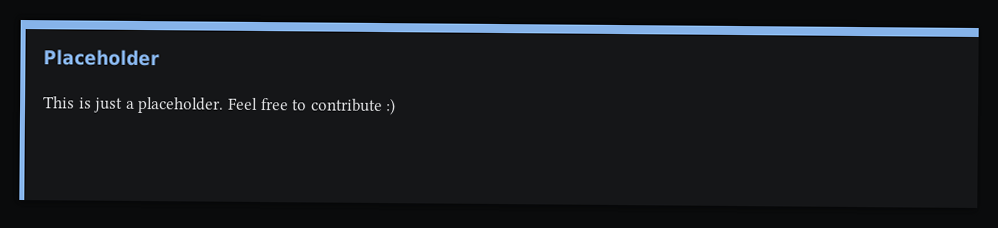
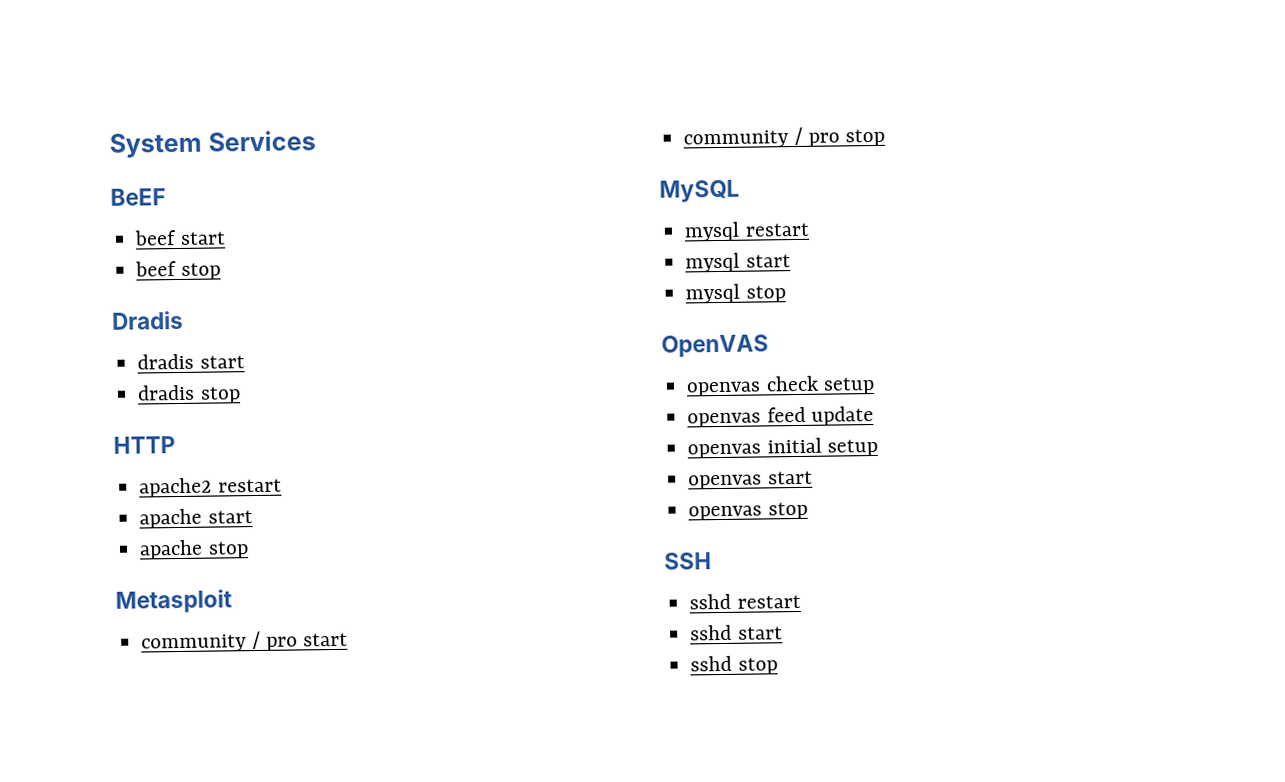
- Placeholder
- This is just a placeholder. Feel free to contribute :)
+ System Services
+ BeEF
+ beef start
+ beef stop
+ Dradis
+ dradis start
+ dradis stop
+ HTTP
+ apache2 restart
+ apache start
+ apache stop
+ Metasploit
+ community / pro start
+ community / pro stop
+ MySQL
+ mysql restart
+ mysql start
+ mysql stop
+ OpenVAS
+ openvas check setup
+ openvas feed update
+ openvas initial setup
+ openvas start
+ openvas stop
+ SSH
+ sshd restart
+ sshd start
+ sshd stop

